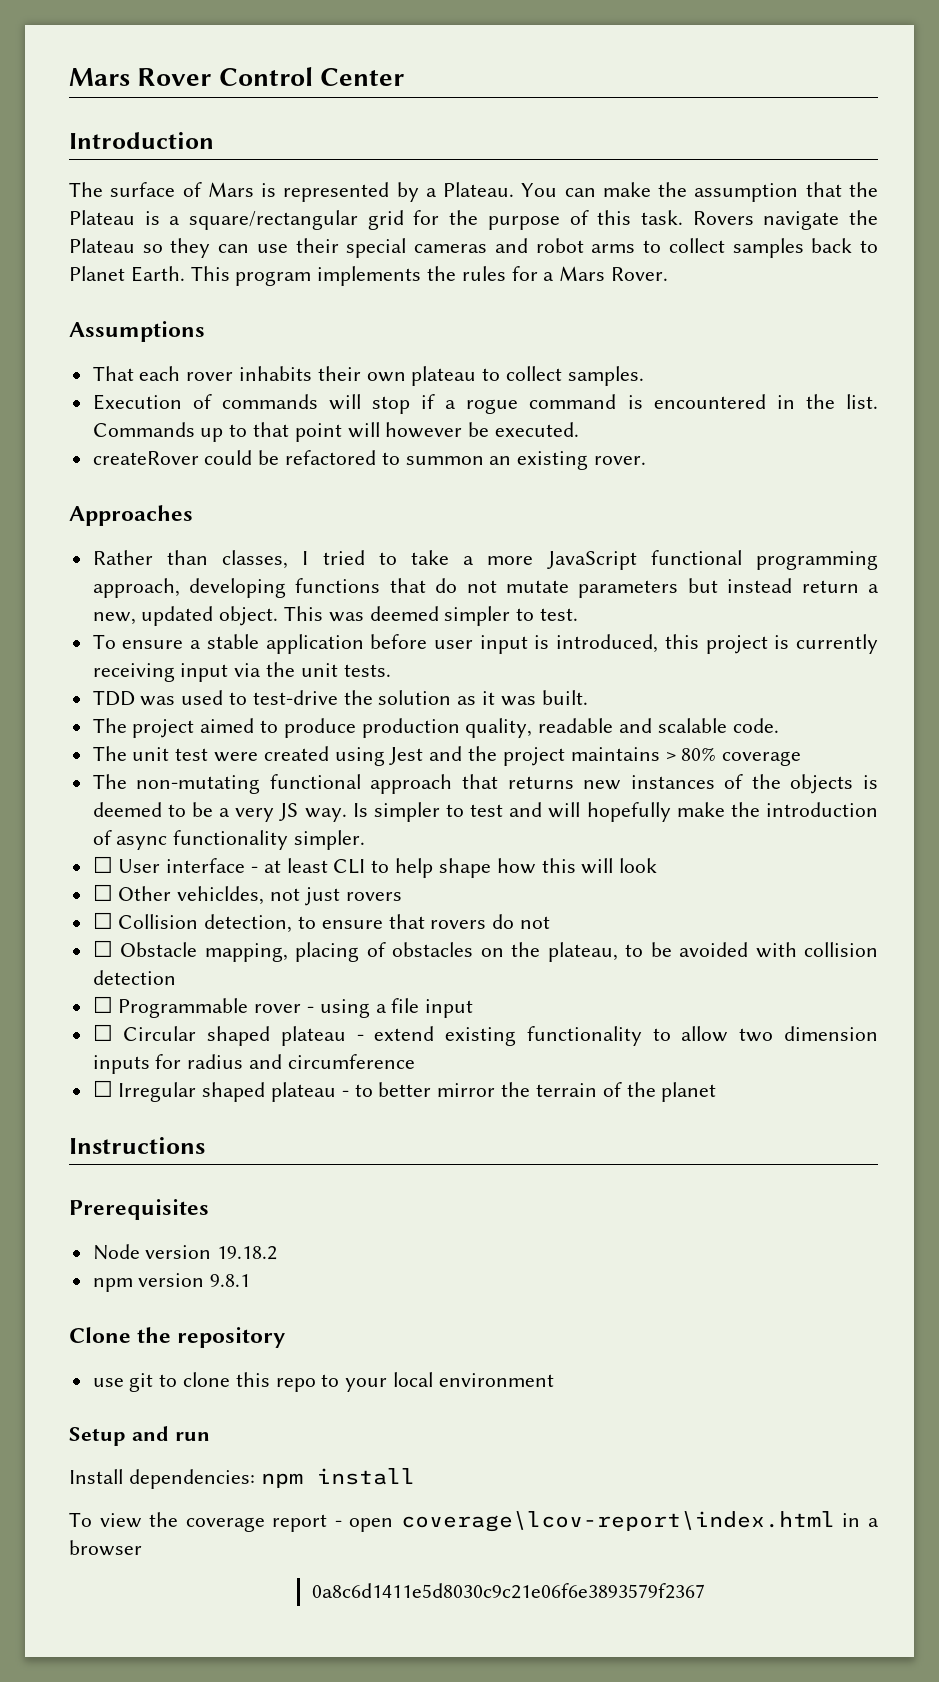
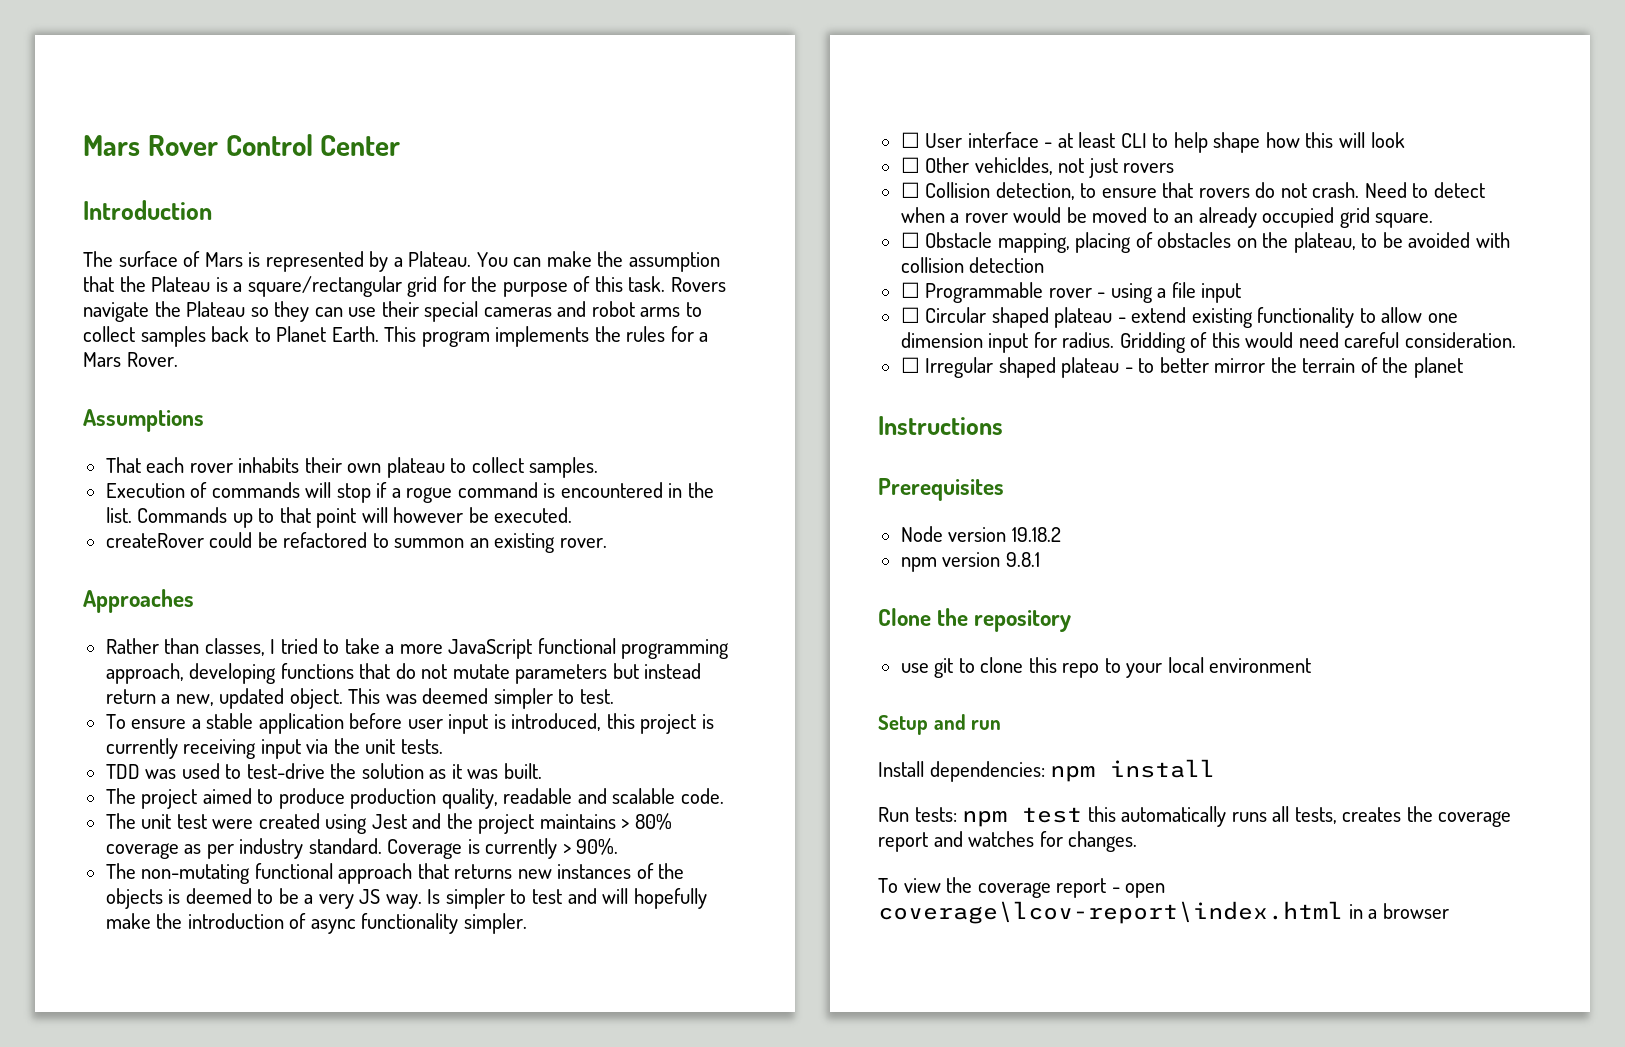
- The unit test were created using Jest and the project maintains > 80% coverage
+ The unit test were created using Jest and the project maintains > 80% coverage as per industry standard. Coverage is currently > 90%.
- ☐ Collision detection, to ensure that rovers do not
+ ☐ Collision detection, to ensure that rovers do not crash. Need to detect when a rover would be moved to an already occupied grid square.
- ☐ Circular shaped plateau - extend existing functionality to allow two dimension inputs for radius and circumference
+ ☐ Circular shaped plateau - extend existing functionality to allow one dimension input for radius. Gridding of this would need careful consideration.
+ Run tests: npm test this automatically runs all tests, creates the coverage report and watches for changes.
- 0a8c6d1411e5d8030c9c21e06f6e3893579f2367

